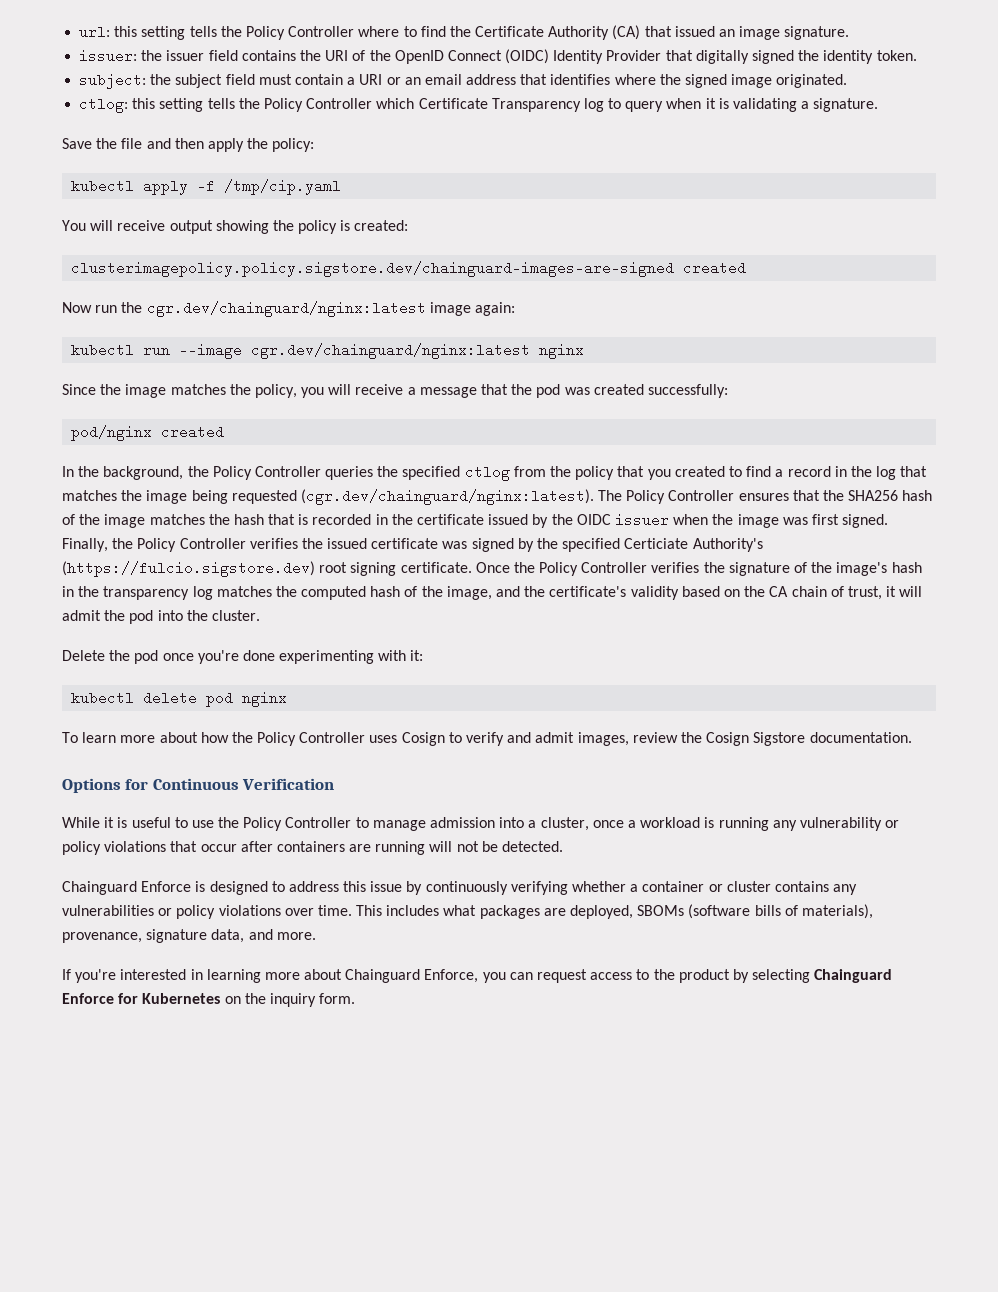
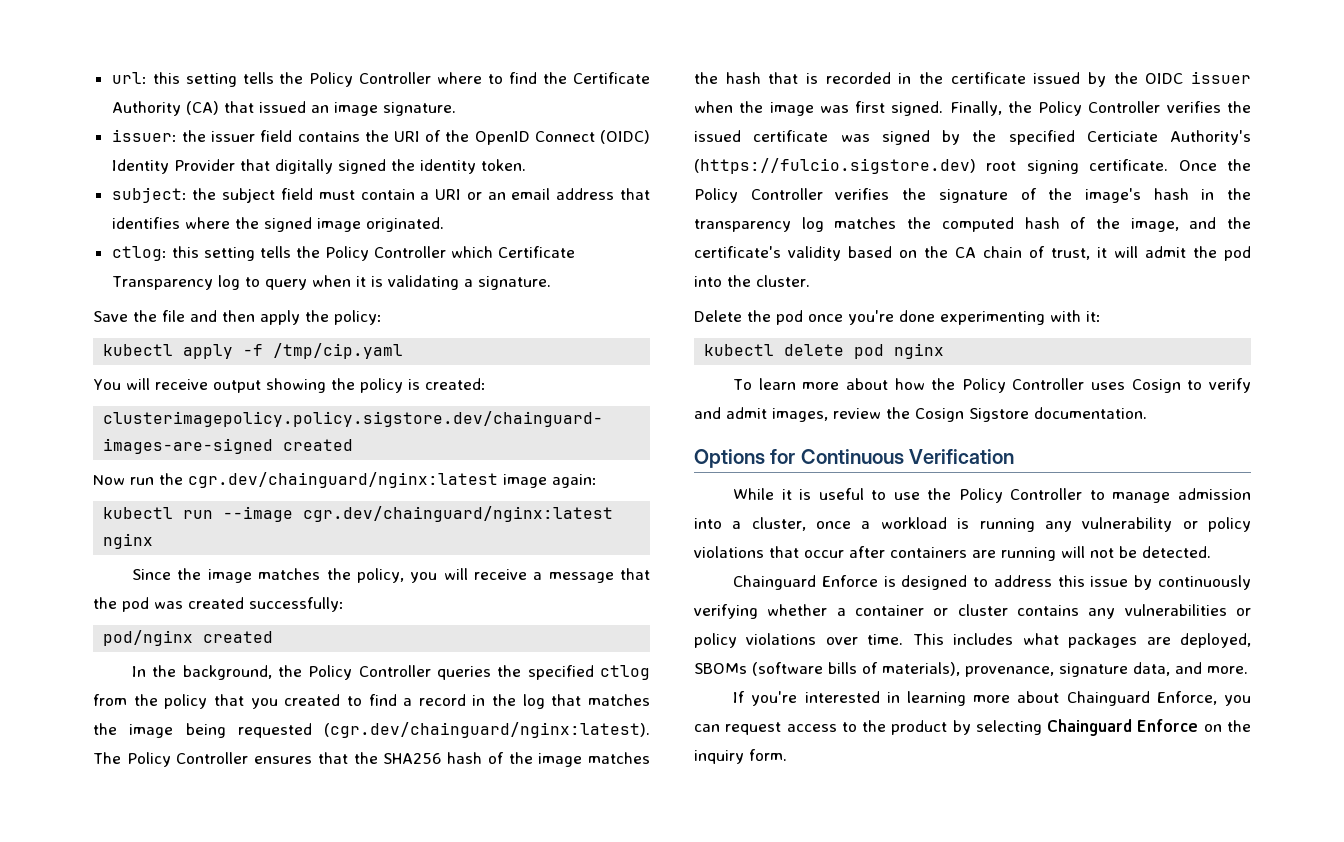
- If you're interested in learning more about Chainguard Enforce, you can request access to the product by selecting Chainguard Enforce for Kubernetes on the inquiry form.
+ If you're interested in learning more about Chainguard Enforce, you can request access to the product by selecting Chainguard Enforce on the inquiry form.

